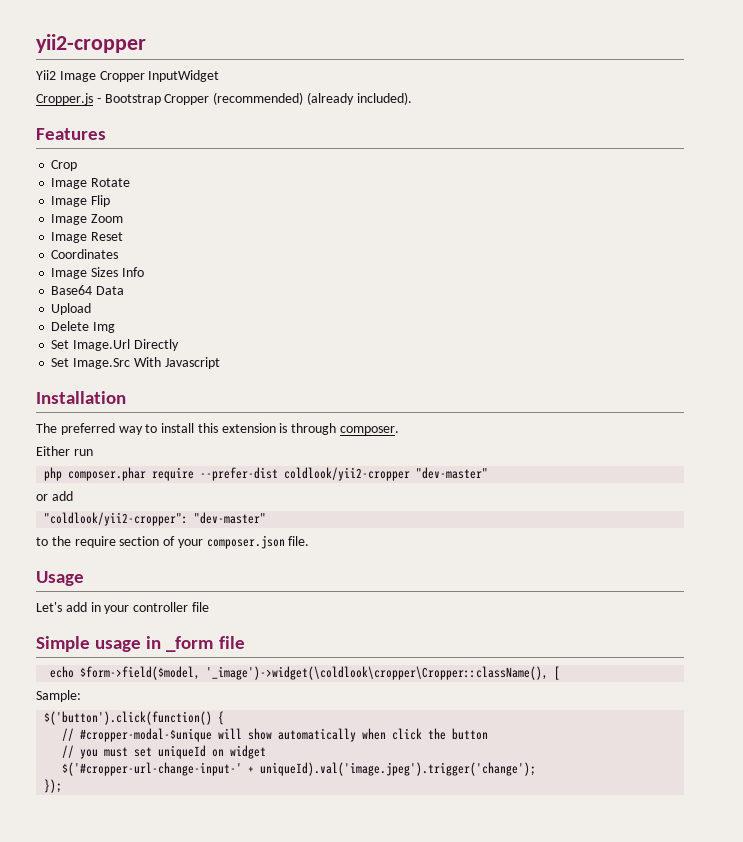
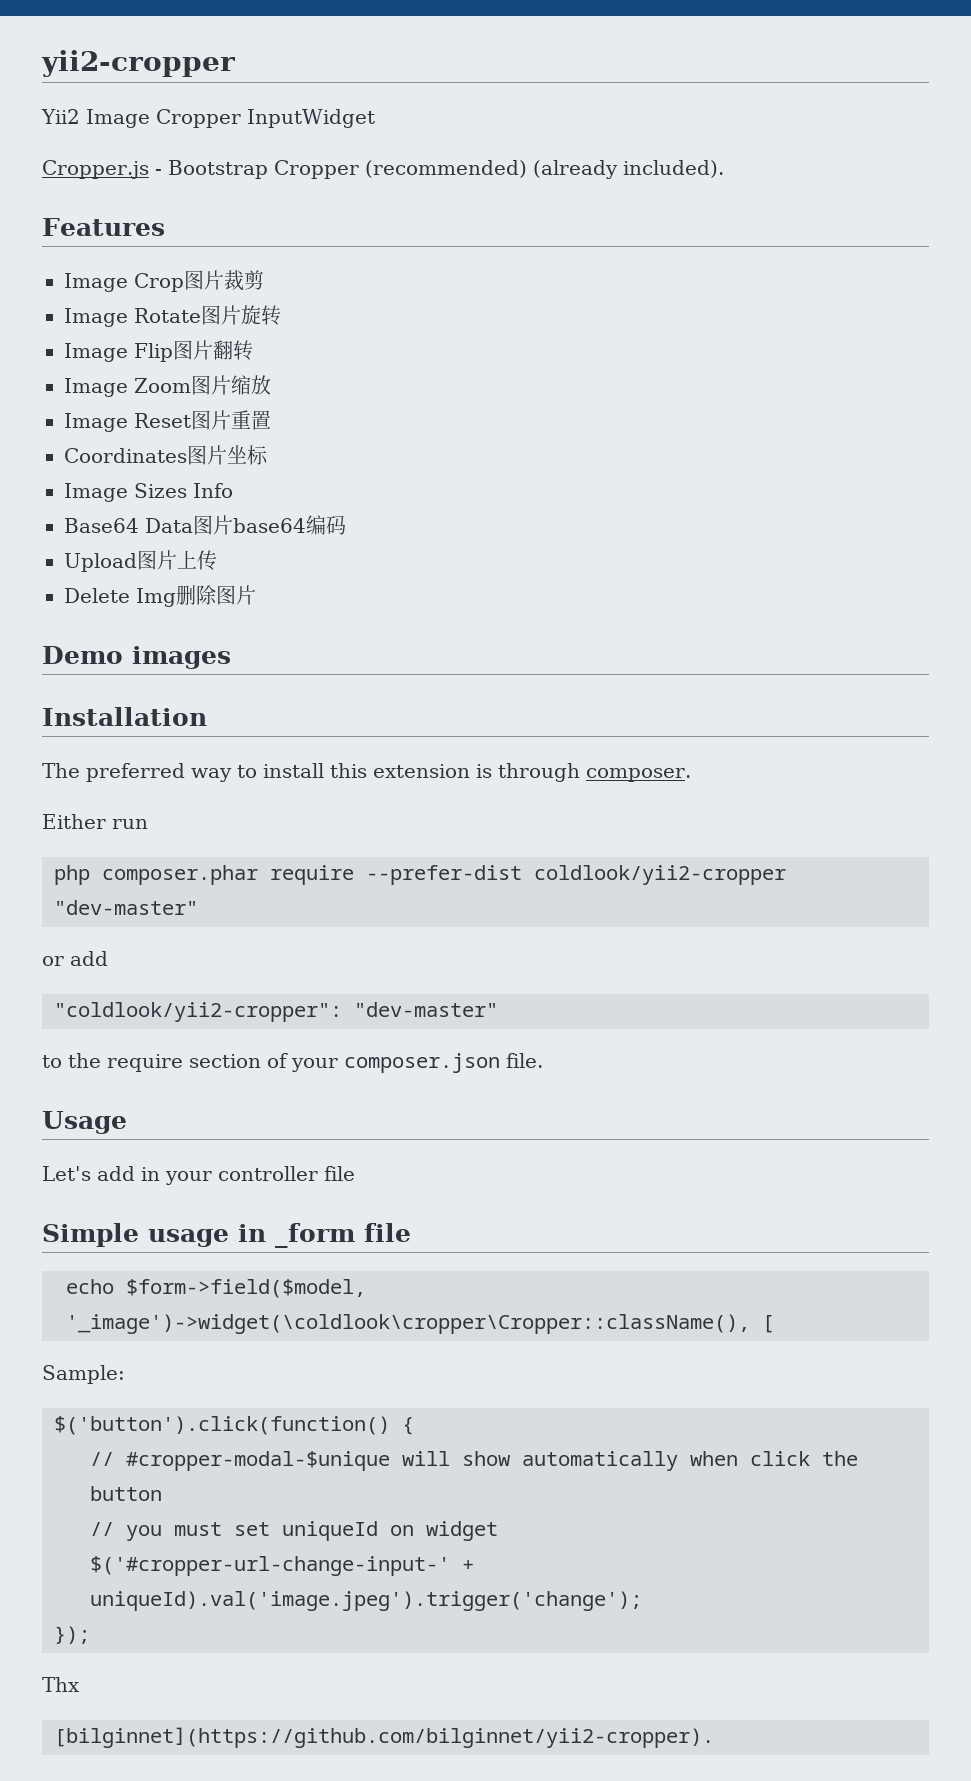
- Crop
+ Image Crop图片裁剪
- Image Rotate
+ Image Rotate图片旋转
- Image Flip
+ Image Flip图片翻转
- Image Zoom
+ Image Zoom图片缩放
- Image Reset
+ Image Reset图片重置
- Coordinates
+ Coordinates图片坐标
- Base64 Data
+ Base64 Data图片base64编码
- Upload
+ Upload图片上传
- Delete Img
- Set Image.Url Directly
- Set Image.Src With Javascript
+ Delete Img删除图片
+ Demo images
+ Thx
+ [bilginnet](https://github.com/bilginnet/yii2-cropper).

